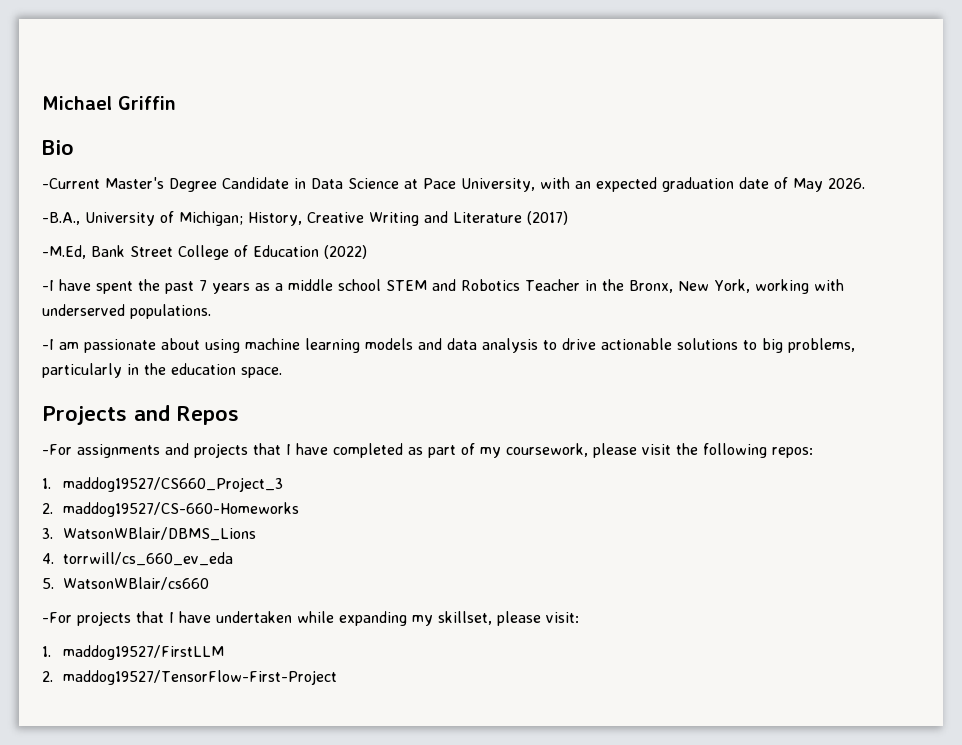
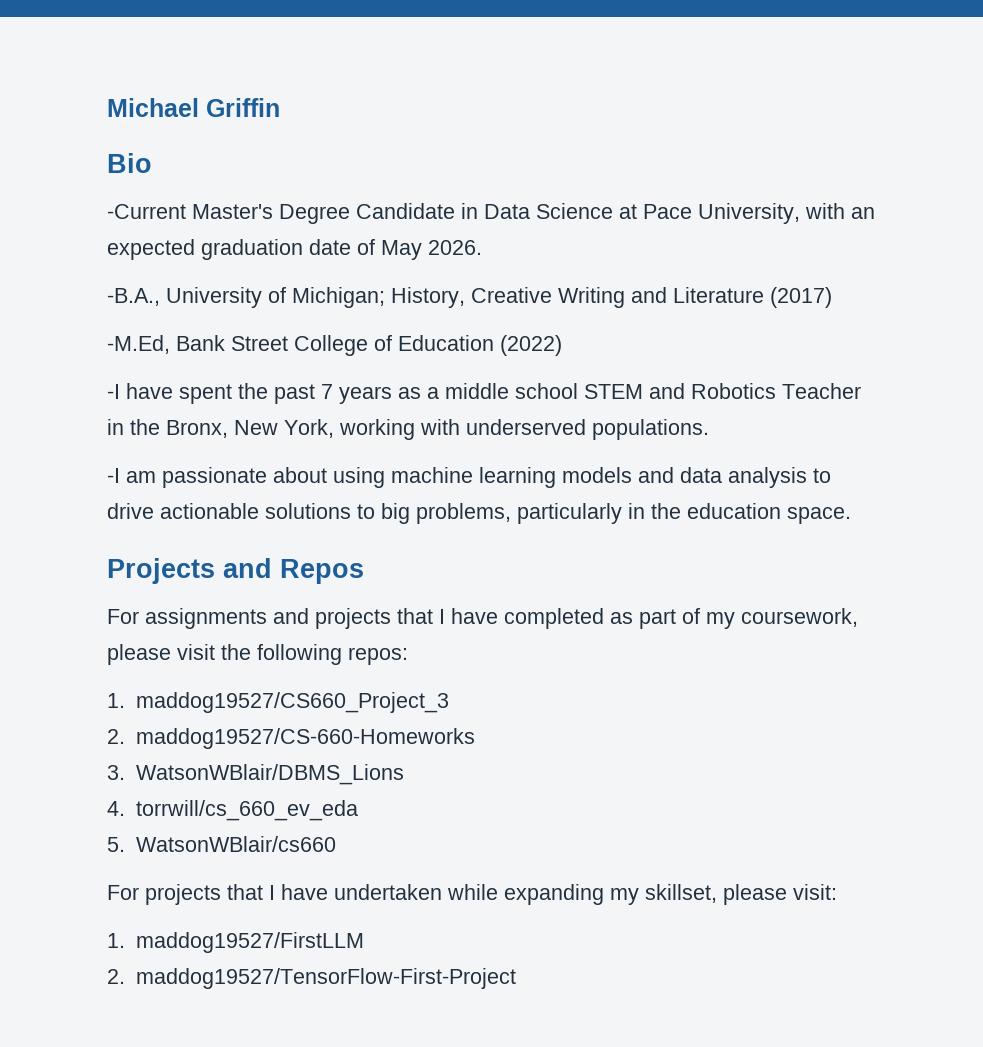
- -For assignments and projects that I have completed as part of my coursework, please visit the following repos:
+ For assignments and projects that I have completed as part of my coursework, please visit the following repos:
- -For projects that I have undertaken while expanding my skillset, please visit:
+ For projects that I have undertaken while expanding my skillset, please visit:

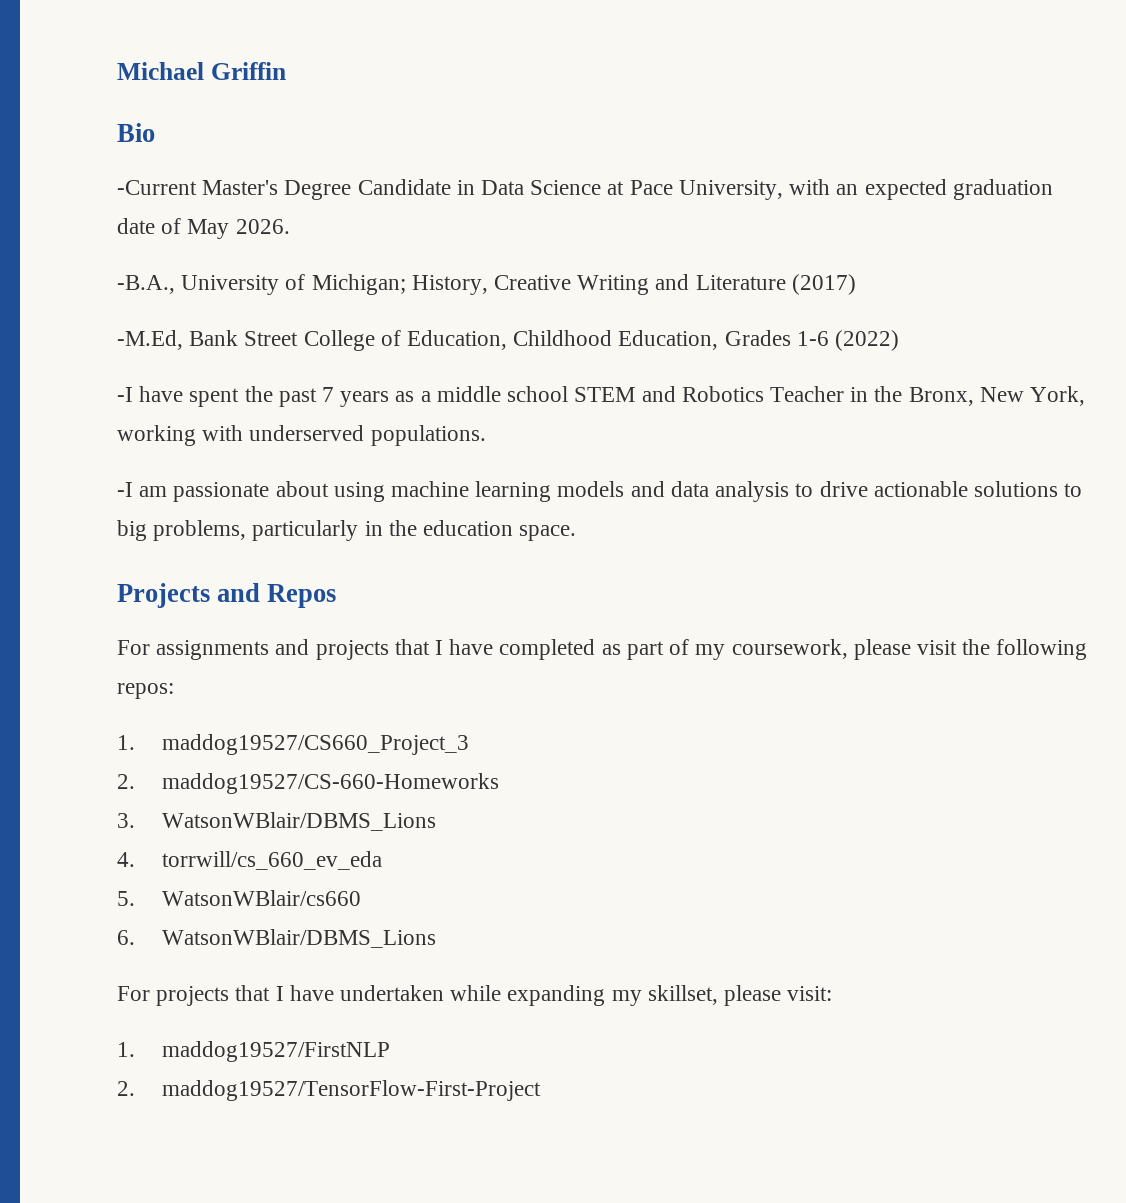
- -M.Ed, Bank Street College of Education (2022)
+ -M.Ed, Bank Street College of Education, Childhood Education, Grades 1-6 (2022)
+ 6. WatsonWBlair/DBMS_Lions
- 1. maddog19527/FirstLLM
+ 1. maddog19527/FirstNLP

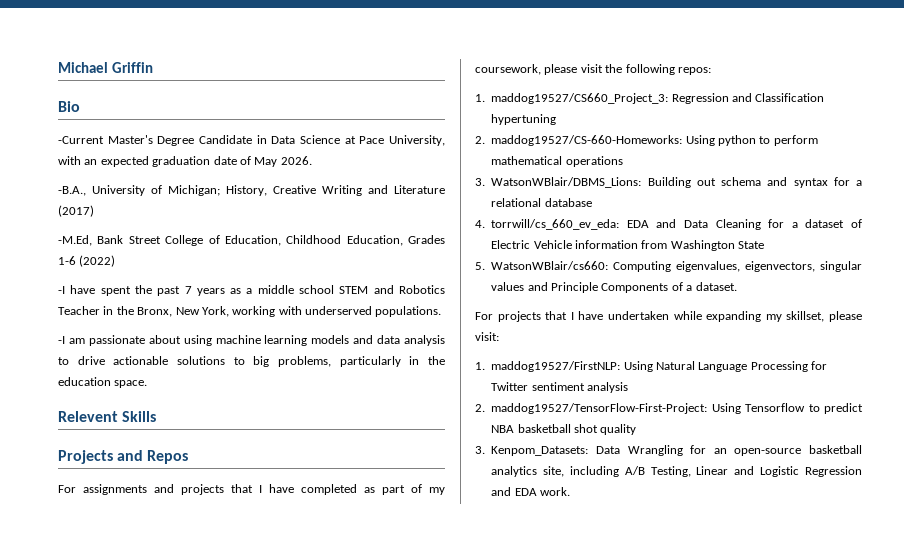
+ Relevent Skills
- 1. maddog19527/CS660_Project_3
- 2. maddog19527/CS-660-Homeworks
- 3. WatsonWBlair/DBMS_Lions
- 4. torrwill/cs_660_ev_eda
- 5. WatsonWBlair/cs660
- 6. WatsonWBlair/DBMS_Lions
+ 1. maddog19527/CS660_Project_3: Regression and Classification hypertuning
+ 2. maddog19527/CS-660-Homeworks: Using python to perform mathematical operations
+ 3. WatsonWBlair/DBMS_Lions: Building out schema and syntax for a relational database
+ 4. torrwill/cs_660_ev_eda: EDA and Data Cleaning for a dataset of Electric Vehicle information from Washington State
+ 5. WatsonWBlair/cs660: Computing eigenvalues, eigenvectors, singular values and Principle Components of a dataset.
- 1. maddog19527/FirstNLP
- 2. maddog19527/TensorFlow-First-Project
+ 1. maddog19527/FirstNLP: Using Natural Language Processing for Twitter sentiment analysis
+ 2. maddog19527/TensorFlow-First-Project: Using Tensorflow to predict NBA basketball shot quality
+ 3. Kenpom_Datasets: Data Wrangling for an open-source basketball analytics site, including A/B Testing, Linear and Logistic Regression and EDA work.

